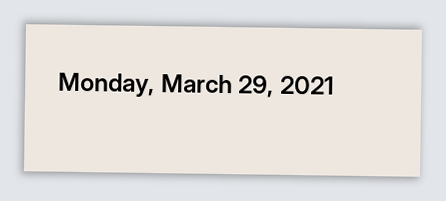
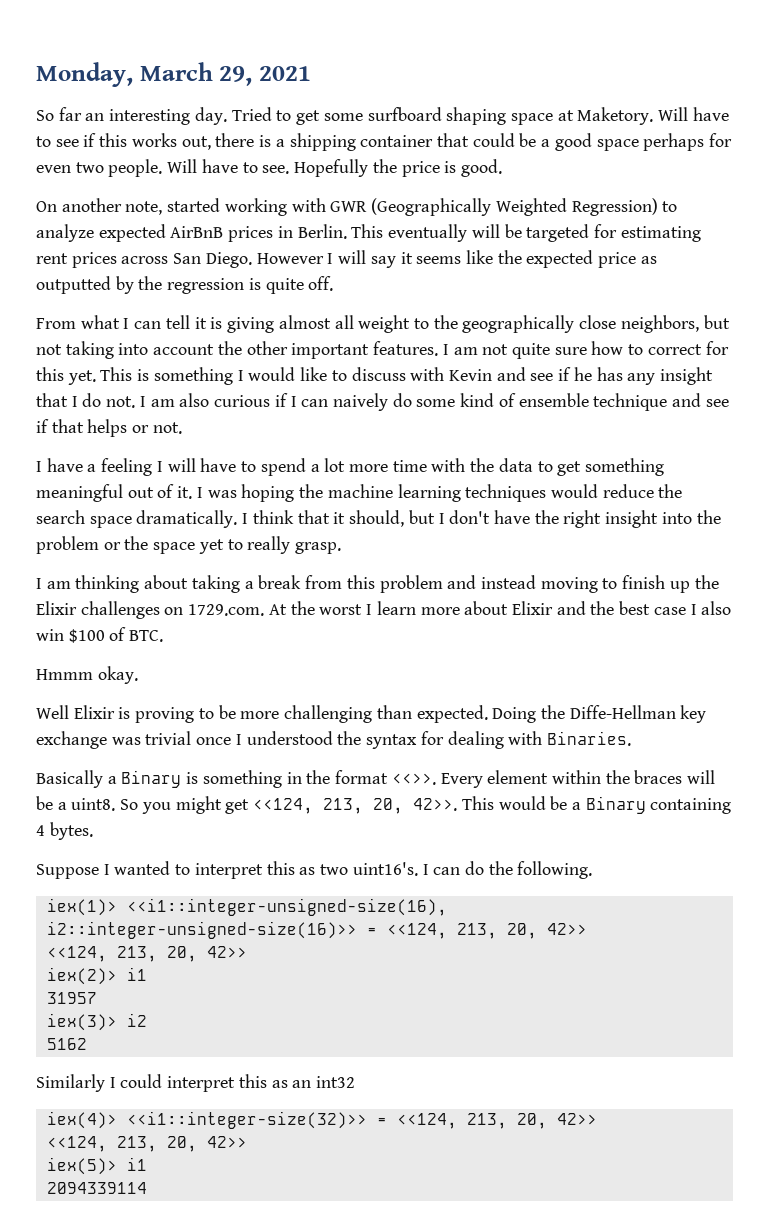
+ So far an interesting day. Tried to get some surfboard shaping space at Maketory. Will have to see if this works out, there is a shipping container that could be a good space perhaps for even two people. Will have to see. Hopefully the price is good.
+ On another note, started working with GWR (Geographically Weighted Regression) to analyze expected AirBnB prices in Berlin. This eventually will be targeted for estimating rent prices across San Diego. However I will say it seems like the expected price as outputted by the regression is quite off.
+ From what I can tell it is giving almost all weight to the geographically close neighbors, but not taking into account the other important features. I am not quite sure how to correct for this yet. This is something I would like to discuss with Kevin and see if he has any insight that I do not. I am also curious if I can naively do some kind of ensemble technique and see if that helps or not.
+ I have a feeling I will have to spend a lot more time with the data to get something meaningful out of it. I was hoping the machine learning techniques would reduce the search space dramatically. I think that it should, but I don't have the right insight into the problem or the space yet to really grasp.
+ I am thinking about taking a break from this problem and instead moving to finish up the Elixir challenges on 1729.com. At the worst I learn more about Elixir and the best case I also win $100 of BTC.
+ Hmmm okay.
+ Well Elixir is proving to be more challenging than expected. Doing the Diffe-Hellman key exchange was trivial once I understood the syntax for dealing with Binaries.
+ Basically a Binary is something in the format <<>>. Every element within the braces will be a uint8. So you might get <<124, 213, 20, 42>>. This would be a Binary containing 4 bytes.
+ Suppose I wanted to interpret this as two uint16's. I can do the following.
+ iex(1)> <<i1::integer-unsigned-size(16), i2::integer-unsigned-size(16)>> = <<124, 213, 20, 42>>
+ <<124, 213, 20, 42>>
+ iex(2)> i1
+ 31957
+ iex(3)> i2
+ 5162
+ Similarly I could interpret this as an int32
+ iex(4)> <<i1::integer-size(32)>> = <<124, 213, 20, 42>>
+ <<124, 213, 20, 42>>
+ iex(5)> i1
+ 2094339114

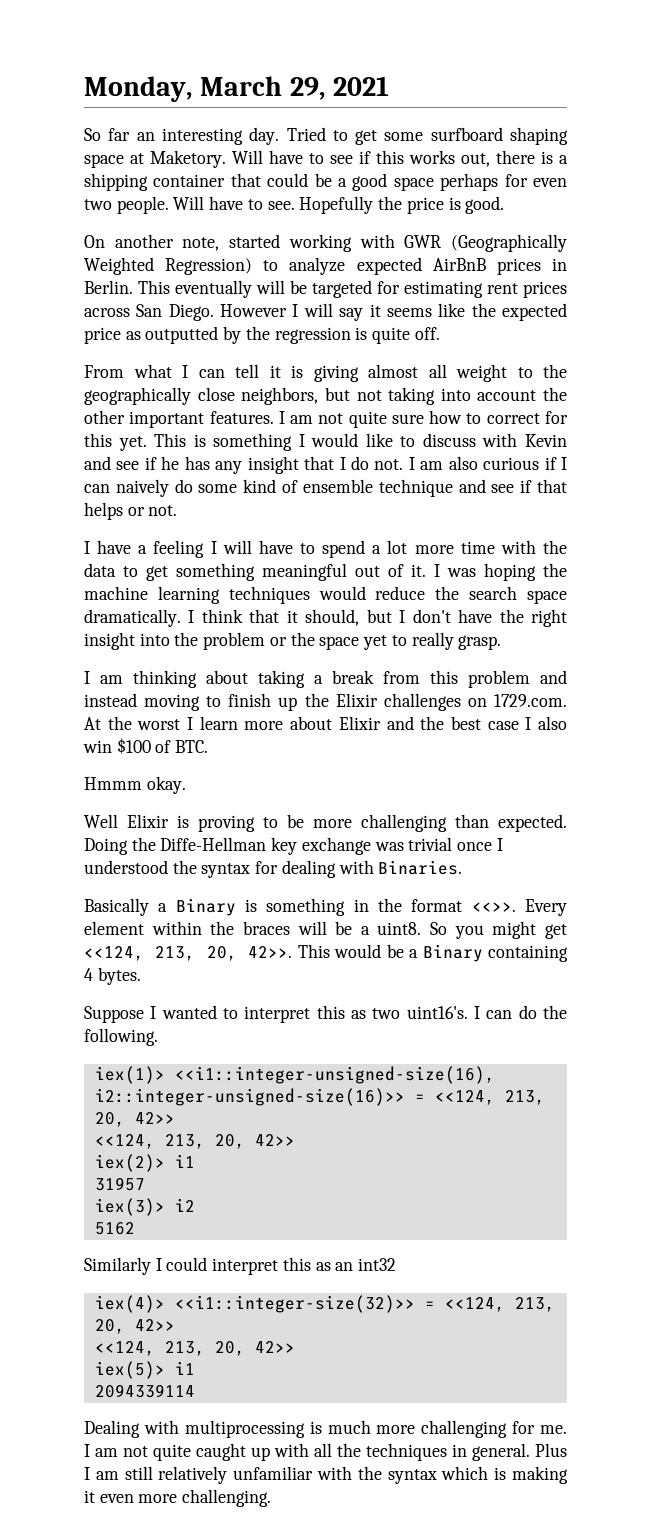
+ Dealing with multiprocessing is much more challenging for me. I am not quite caught up with all the techniques in general. Plus I am still relatively unfamiliar with the syntax which is making it even more challenging.

